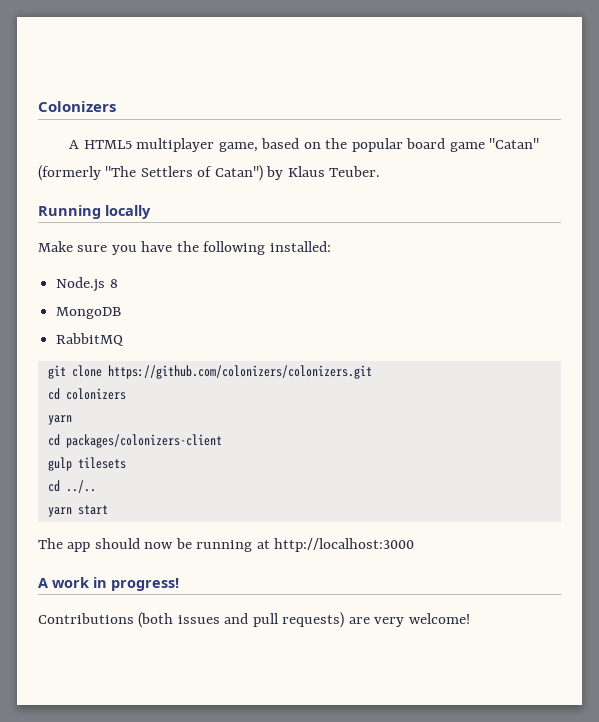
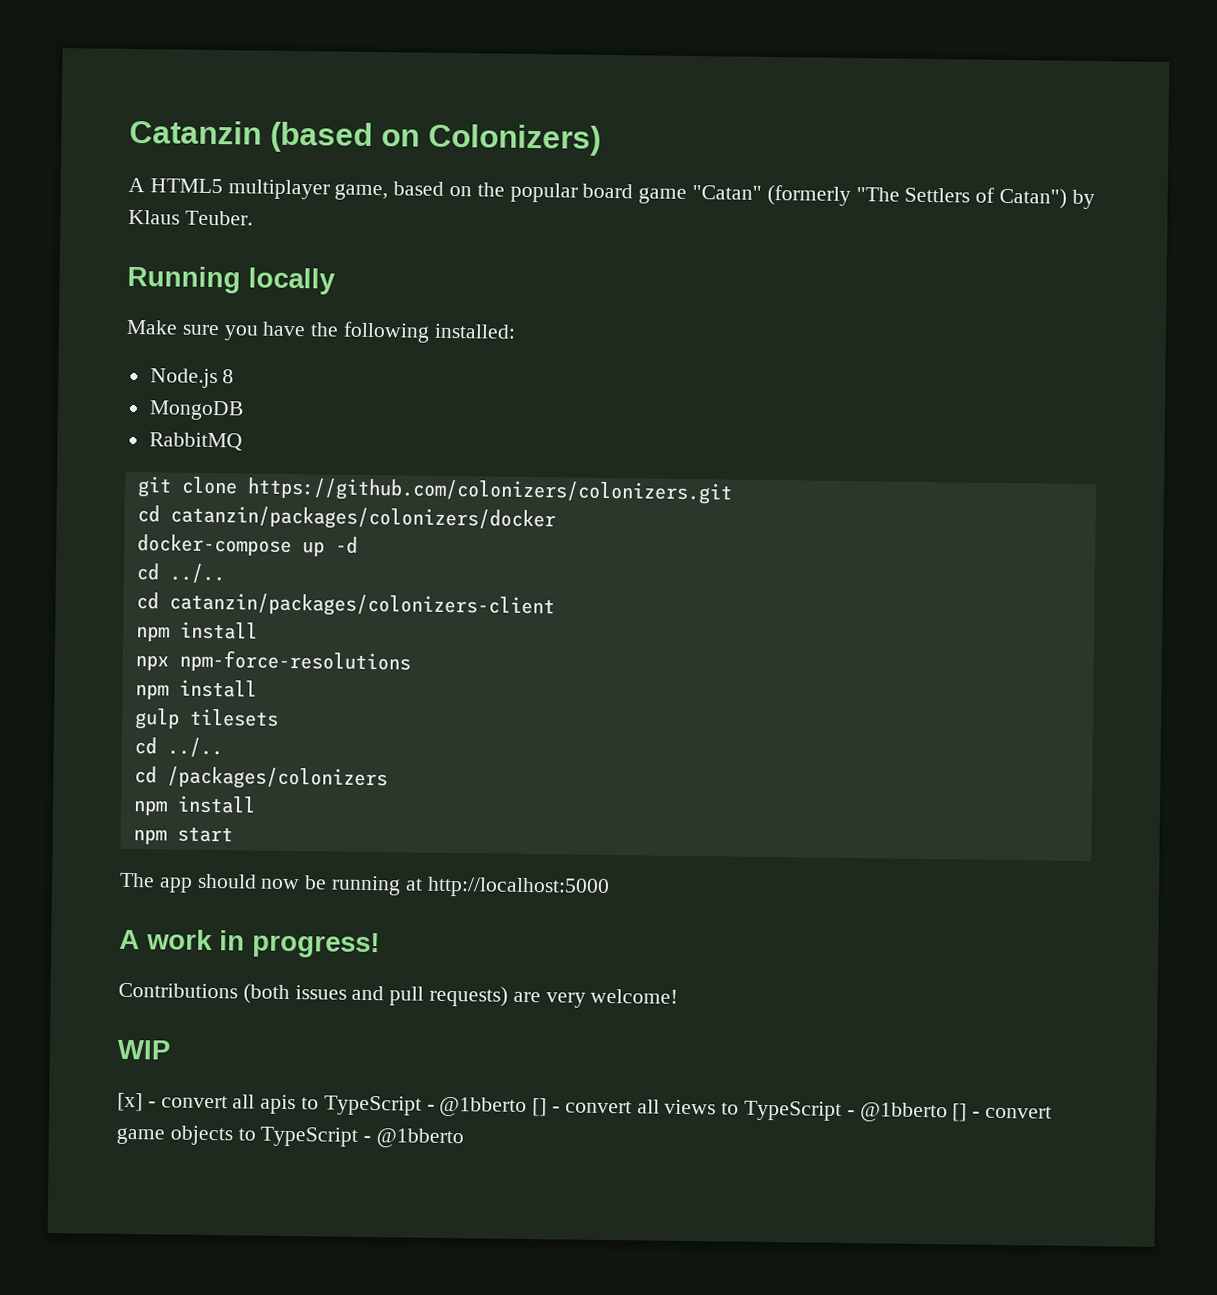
- Colonizers
+ Catanzin (based on Colonizers)
- cd colonizers
- yarn
- cd packages/colonizers-client
+ cd catanzin/packages/colonizers/docker
+ docker-compose up -d
+ cd ../..
+ cd catanzin/packages/colonizers-client
+ npm install
+ npx npm-force-resolutions
+ npm install
- yarn start
+ cd /packages/colonizers
+ npm install
+ npm start
- The app should now be running at http://localhost:3000
+ The app should now be running at http://localhost:5000
+ WIP
+ [x] - convert all apis to TypeScript - @1bberto [] - convert all views to TypeScript - @1bberto [] - convert game objects to TypeScript - @1bberto

